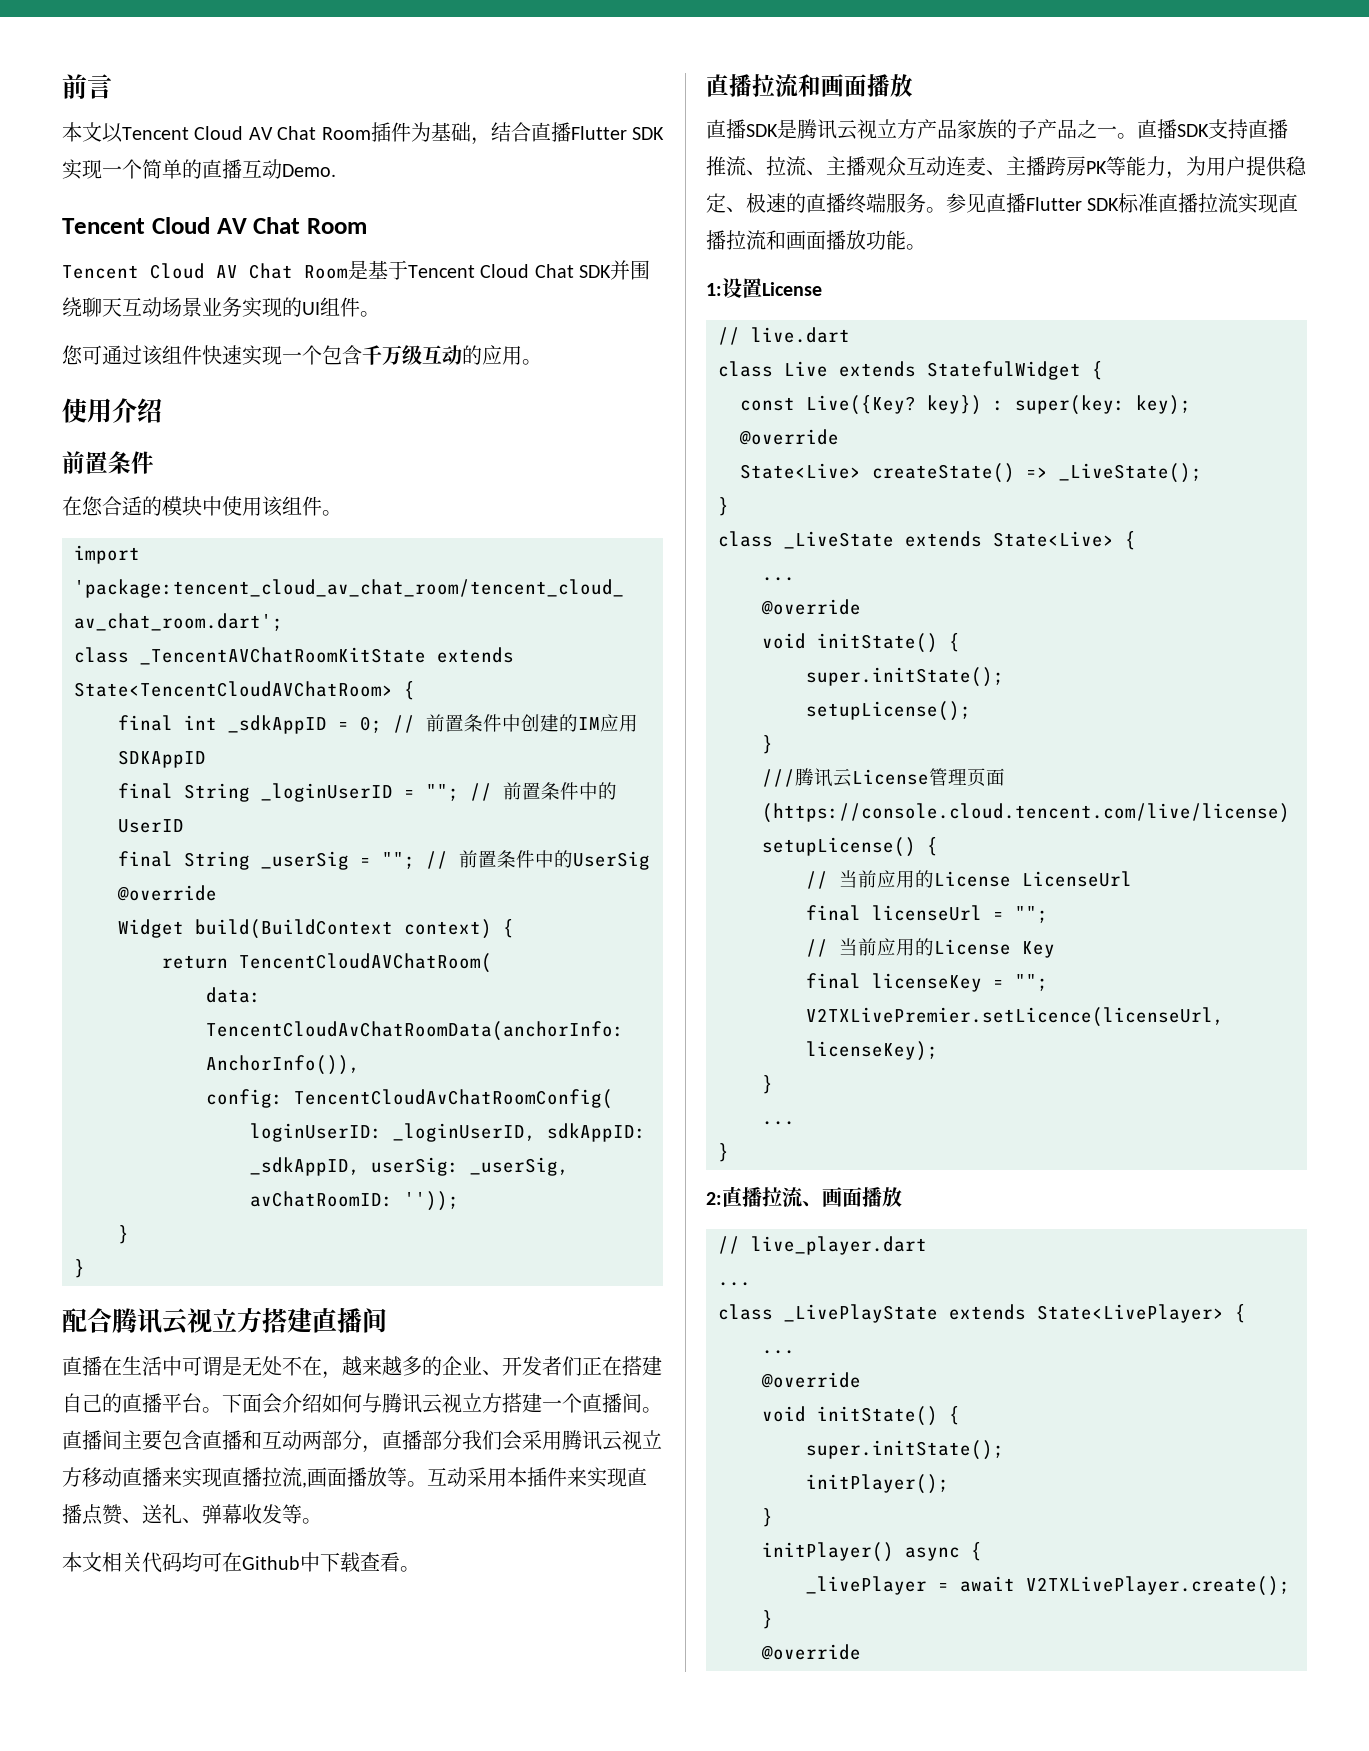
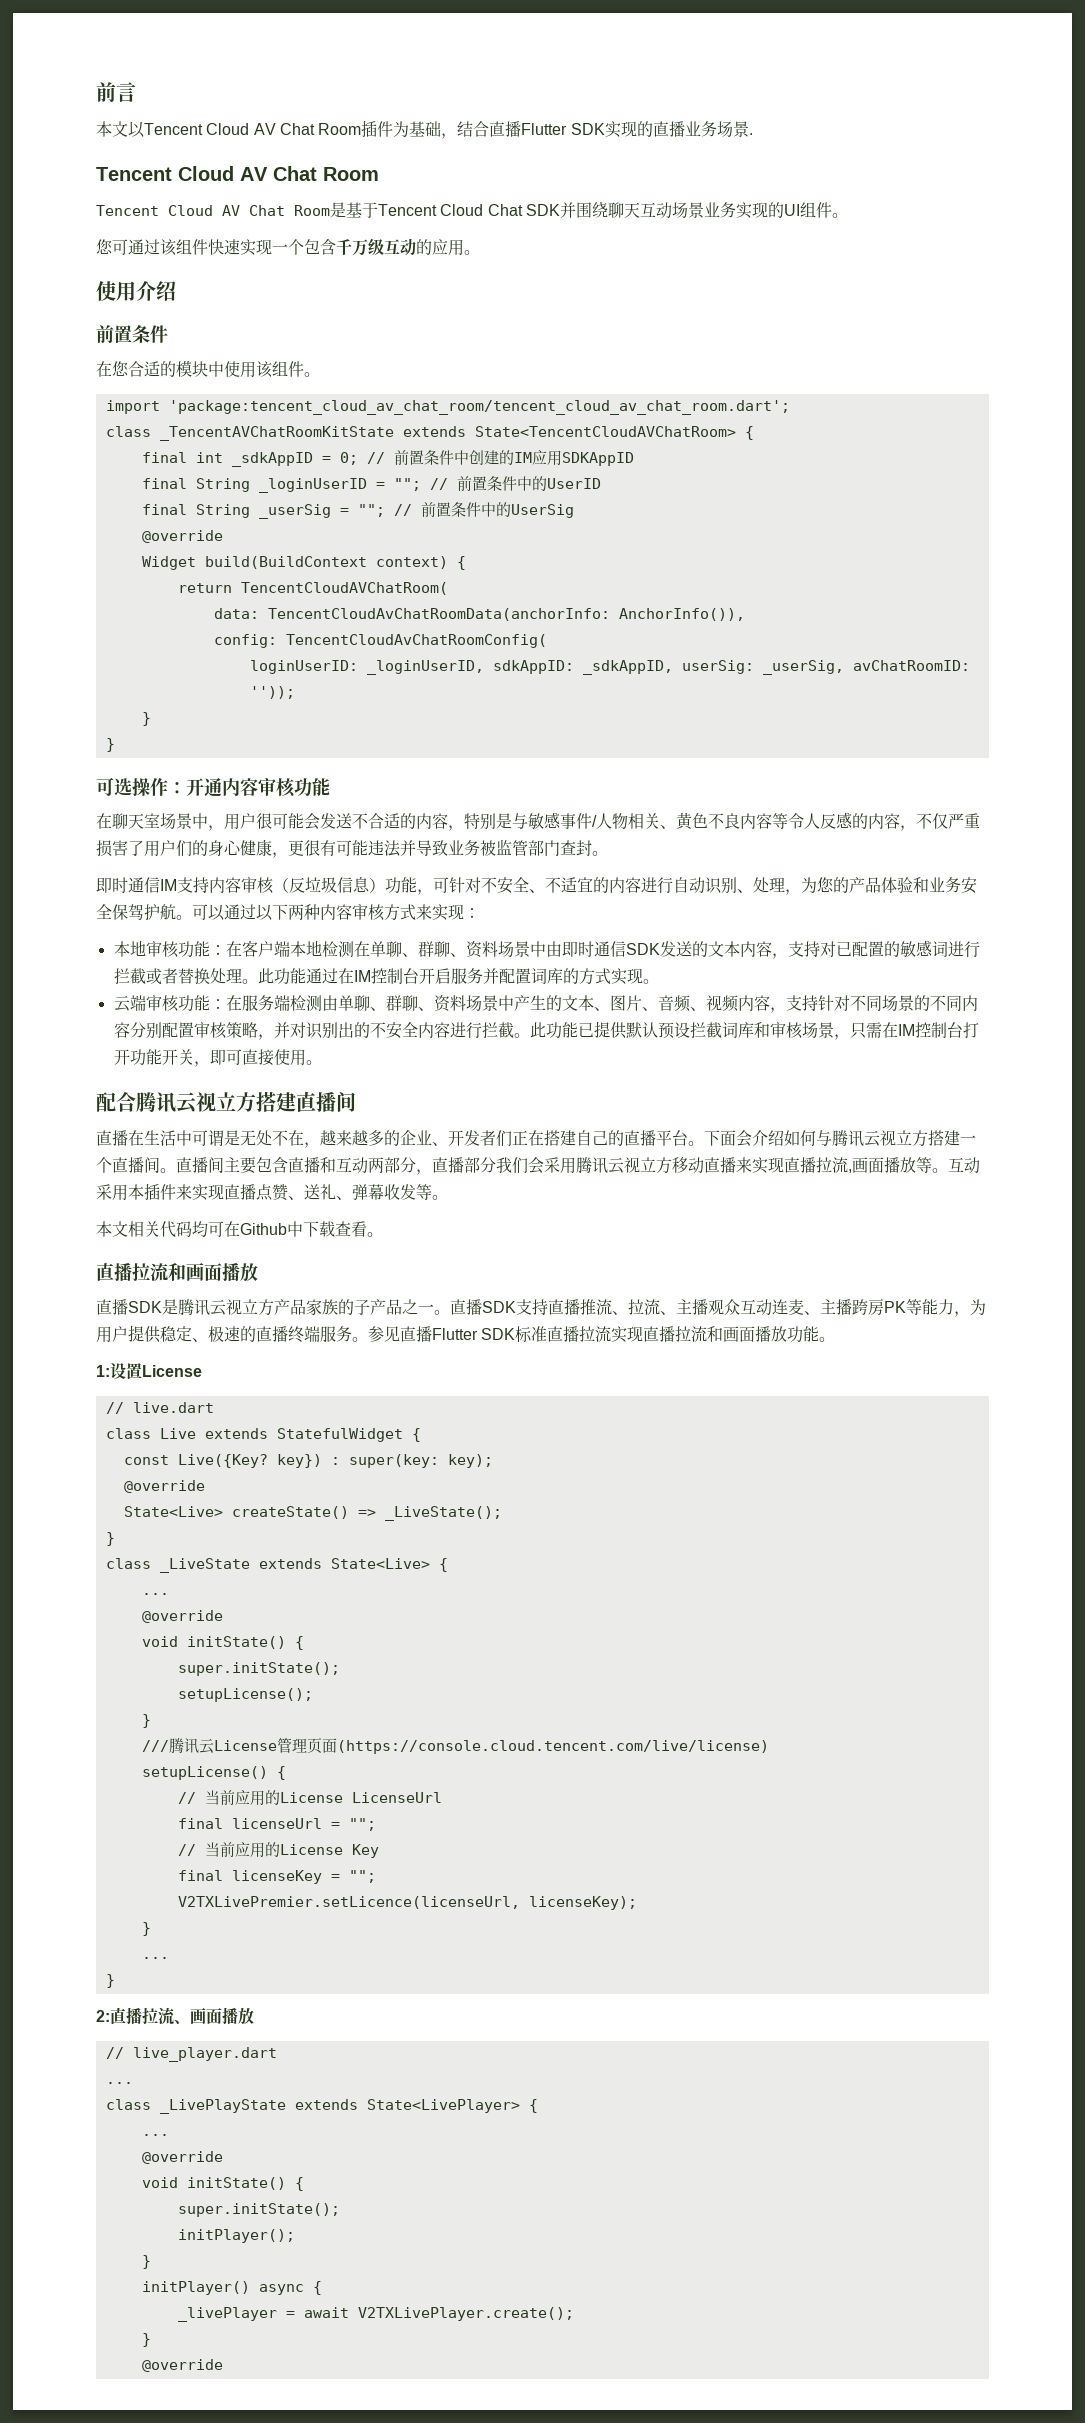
- 本文以Tencent Cloud AV Chat Room插件为基础，结合直播Flutter SDK实现一个简单的直播互动Demo.
+ 本文以Tencent Cloud AV Chat Room插件为基础，结合直播Flutter SDK实现的直播业务场景.
+ 可选操作：开通内容审核功能
+ 在聊天室场景中，用户很可能会发送不合适的内容，特别是与敏感事件/人物相关、黄色不良内容等令人反感的内容，不仅严重损害了用户们的身心健康，更很有可能违法并导致业务被监管部门查封。
+ 即时通信IM支持内容审核（反垃圾信息）功能，可针对不安全、不适宜的内容进行自动识别、处理，为您的产品体验和业务安全保驾护航。可以通过以下两种内容审核方式来实现：
+ 本地审核功能：在客户端本地检测在单聊、群聊、资料场景中由即时通信SDK发送的文本内容，支持对已配置的敏感词进行拦截或者替换处理。此功能通过在IM控制台开启服务并配置词库的方式实现。
+ 云端审核功能：在服务端检测由单聊、群聊、资料场景中产生的文本、图片、音频、视频内容，支持针对不同场景的不同内容分别配置审核策略，并对识别出的不安全内容进行拦截。此功能已提供默认预设拦截词库和审核场景，只需在IM控制台打开功能开关，即可直接使用。

